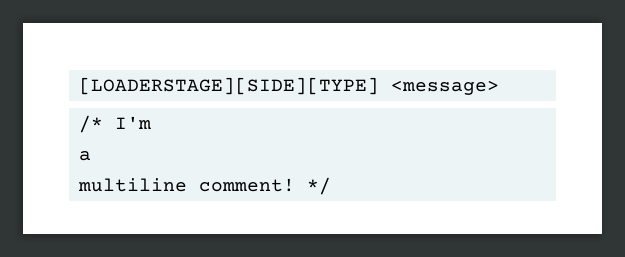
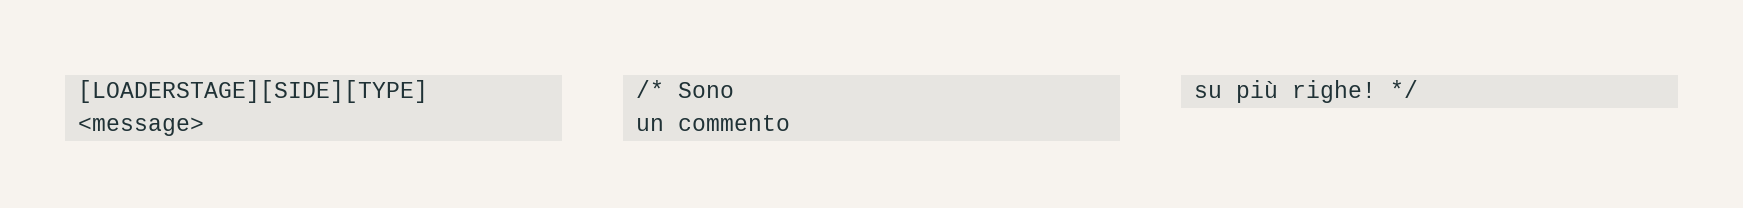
- /* I'm
- a
- multiline comment!
+ /* Sono
+ un commento
+ su più righe!

